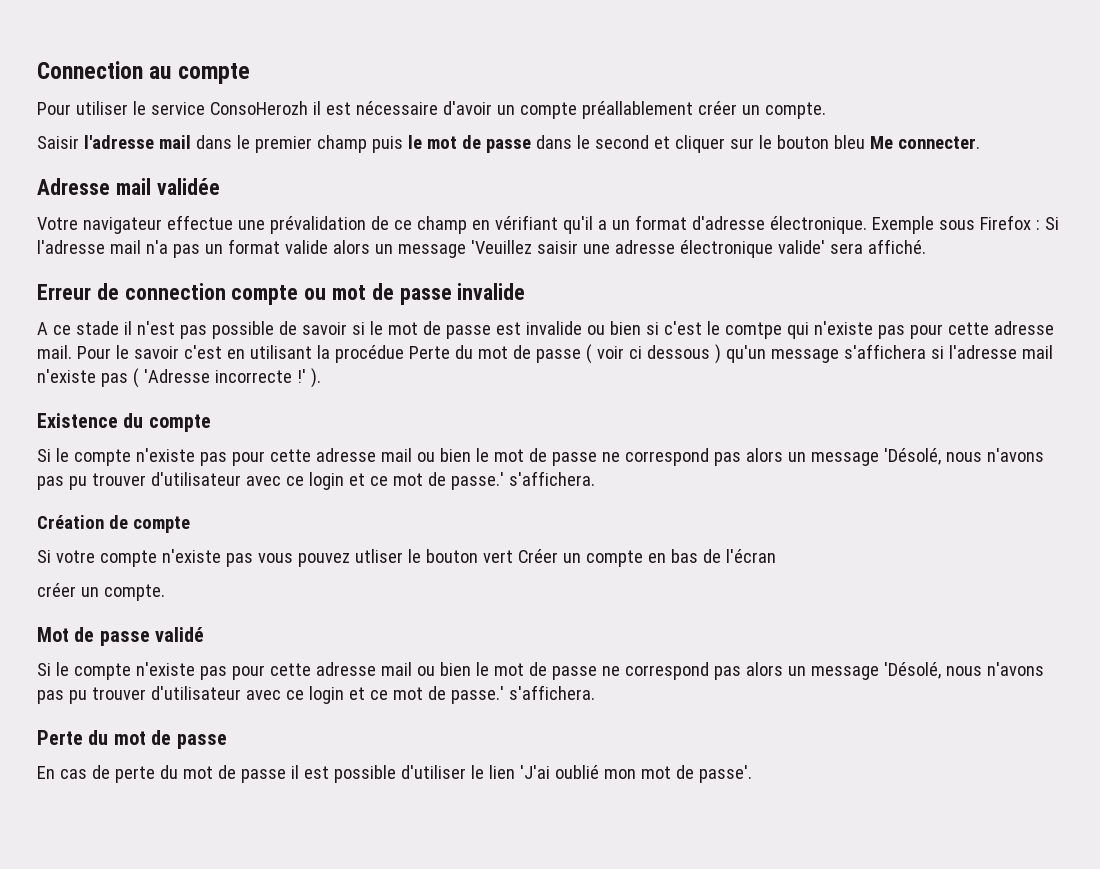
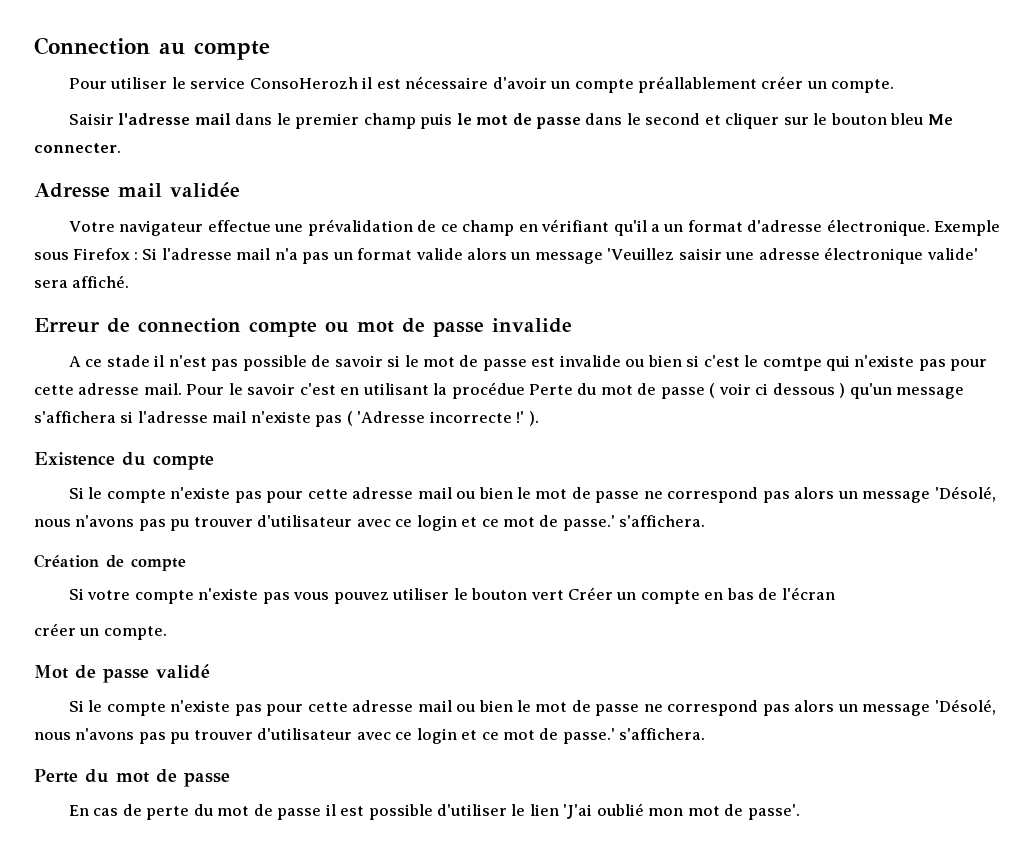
- Si votre compte n'existe pas vous pouvez utliser le bouton vert Créer un compte en bas de l'écran
+ Si votre compte n'existe pas vous pouvez utiliser le bouton vert Créer un compte en bas de l'écran

